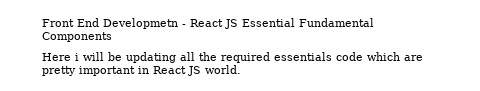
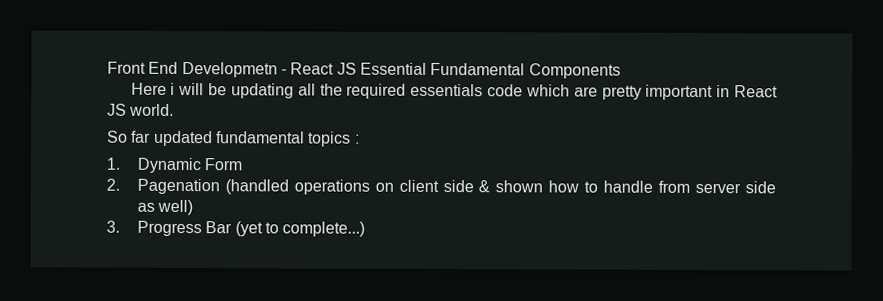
+ So far updated fundamental topics :
+ 1. Dynamic Form
+ 2. Pagenation (handled operations on client side & shown how to handle from server side as well)
+ 3. Progress Bar (yet to complete...)

